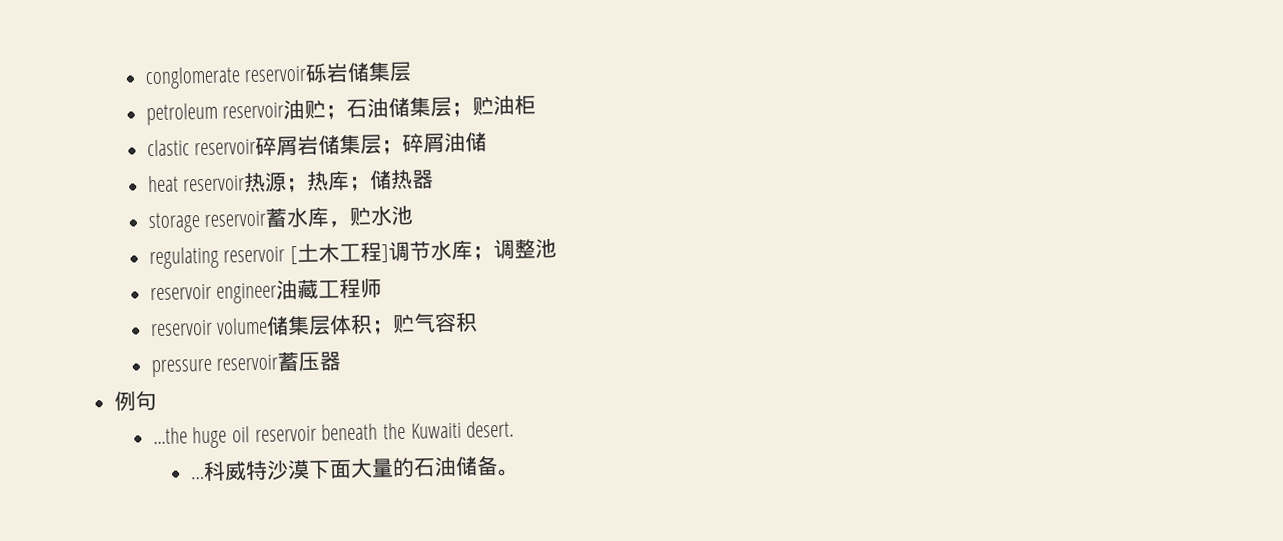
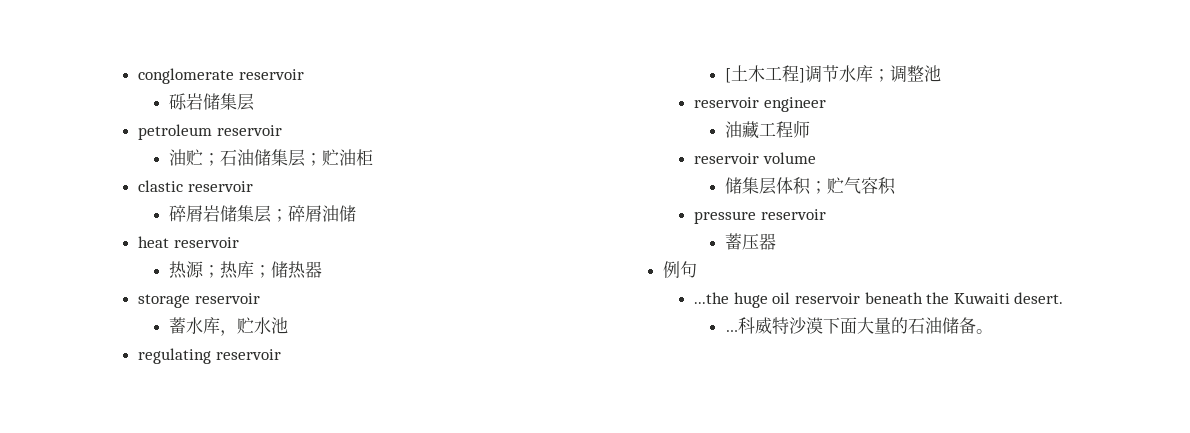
- conglomerate reservoir砾岩储集层
+ conglomerate reservoir
+ 砾岩储集层
- petroleum reservoir油贮；石油储集层；贮油柜
+ petroleum reservoir
+ 油贮；石油储集层；贮油柜
- clastic reservoir碎屑岩储集层；碎屑油储
+ clastic reservoir
+ 碎屑岩储集层；碎屑油储
- heat reservoir热源；热库；储热器
+ heat reservoir
+ 热源；热库；储热器
- storage reservoir蓄水库，贮水池
+ storage reservoir
+ 蓄水库，贮水池
- regulating reservoir [土木工程]调节水库；调整池
+ regulating reservoir
+ [土木工程]调节水库；调整池
- reservoir engineer油藏工程师
+ reservoir engineer
+ 油藏工程师
- reservoir volume储集层体积；贮气容积
+ reservoir volume
+ 储集层体积；贮气容积
- pressure reservoir蓄压器
+ pressure reservoir
+ 蓄压器

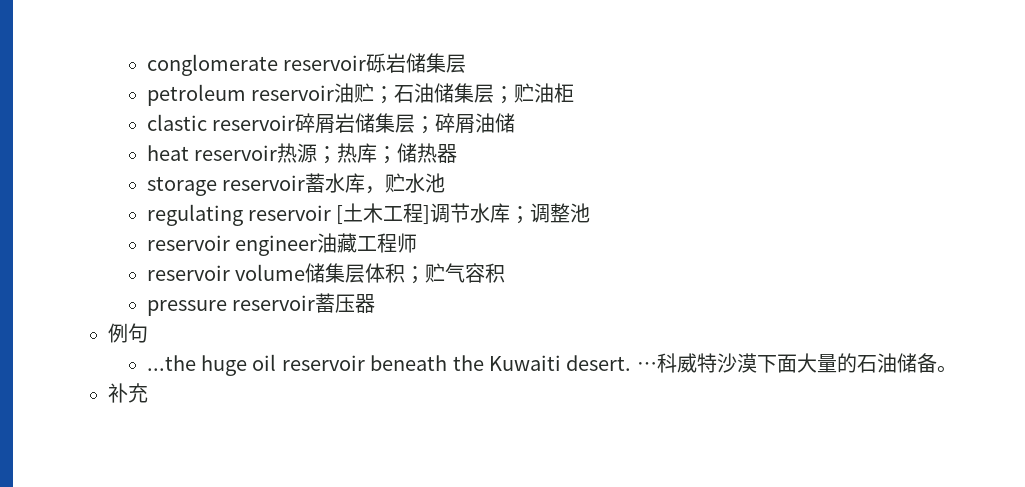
- conglomerate reservoir
- 砾岩储集层
+ conglomerate reservoir砾岩储集层
- petroleum reservoir
- 油贮；石油储集层；贮油柜
+ petroleum reservoir油贮；石油储集层；贮油柜
- clastic reservoir
- 碎屑岩储集层；碎屑油储
+ clastic reservoir碎屑岩储集层；碎屑油储
- heat reservoir
- 热源；热库；储热器
+ heat reservoir热源；热库；储热器
- storage reservoir
- 蓄水库，贮水池
+ storage reservoir蓄水库，贮水池
- regulating reservoir
- [土木工程]调节水库；调整池
+ regulating reservoir [土木工程]调节水库；调整池
- reservoir engineer
- 油藏工程师
+ reservoir engineer油藏工程师
- reservoir volume
- 储集层体积；贮气容积
+ reservoir volume储集层体积；贮气容积
- pressure reservoir
- 蓄压器
+ pressure reservoir蓄压器
- ...the huge oil reservoir beneath the Kuwaiti desert.
- …
+ ...the huge oil reservoir beneath the Kuwaiti desert. …
+ 补充

